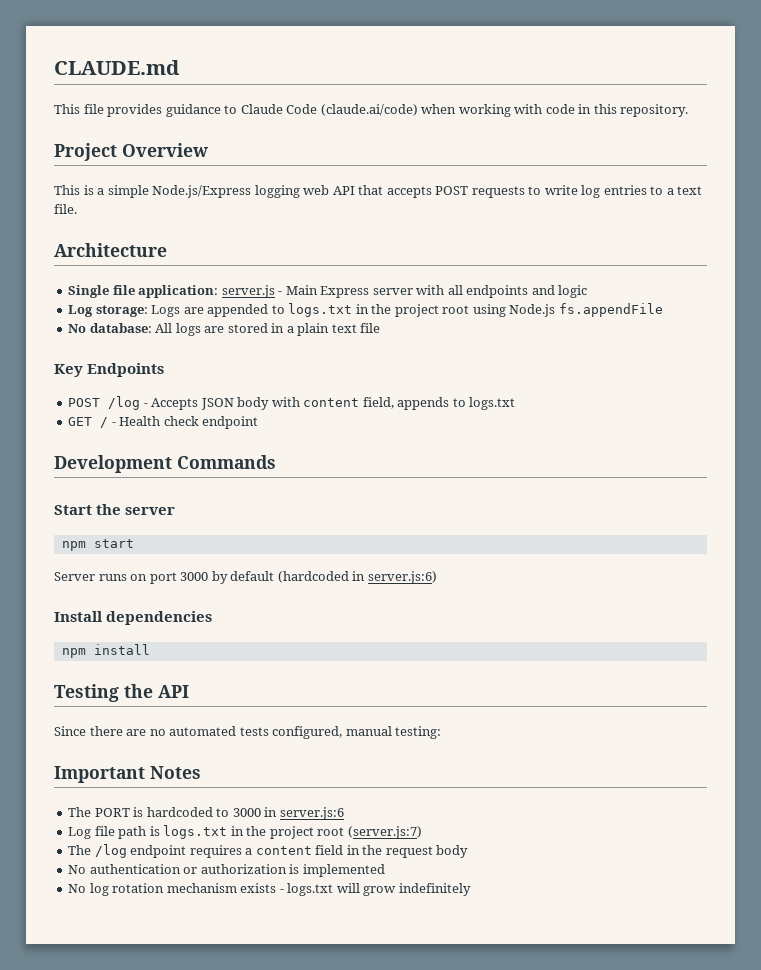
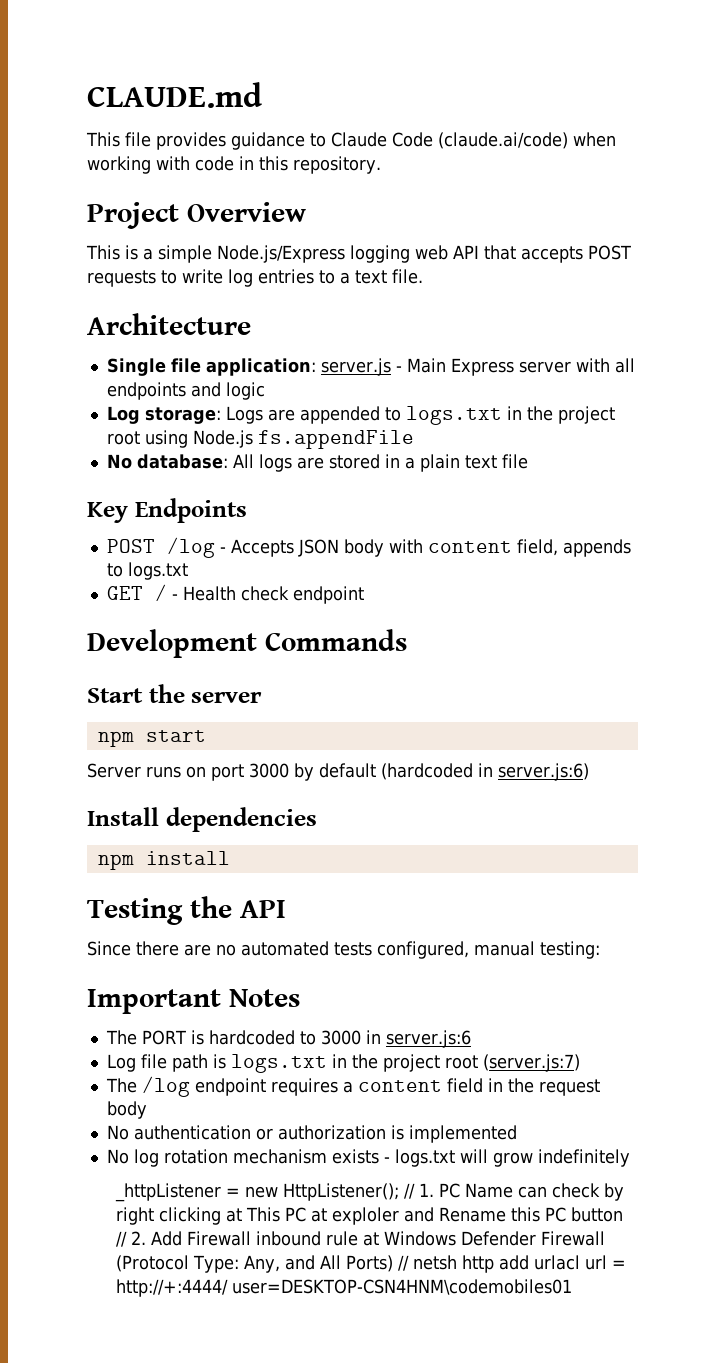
+ _httpListener = new HttpListener(); // 1. PC Name can check by right clicking at This PC at exploler and Rename this PC button // 2. Add Firewall inbound rule at Windows Defender Firewall (Protocol Type: Any, and All Ports) // netsh http add urlacl url = http://+:4444/ user=DESKTOP-CSN4HNM\codemobiles01

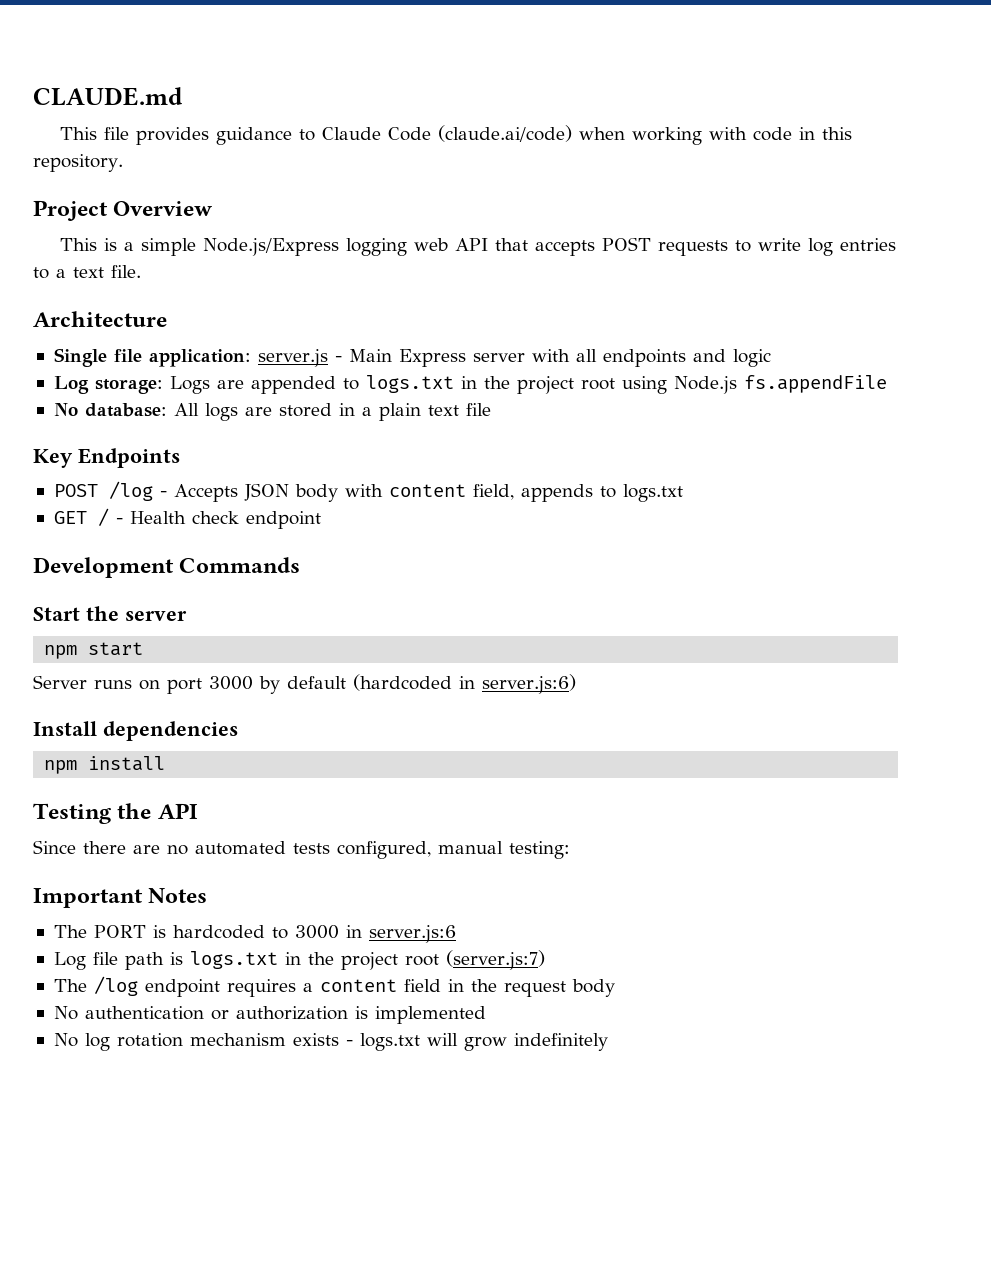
- _httpListener = new HttpListener(); // 1. PC Name can check by right clicking at This PC at exploler and Rename this PC button // 2. Add Firewall inbound rule at Windows Defender Firewall (Protocol Type: Any, and All Ports) // netsh http add urlacl url = http://+:4444/ user=DESKTOP-CSN4HNM\codemobiles01

